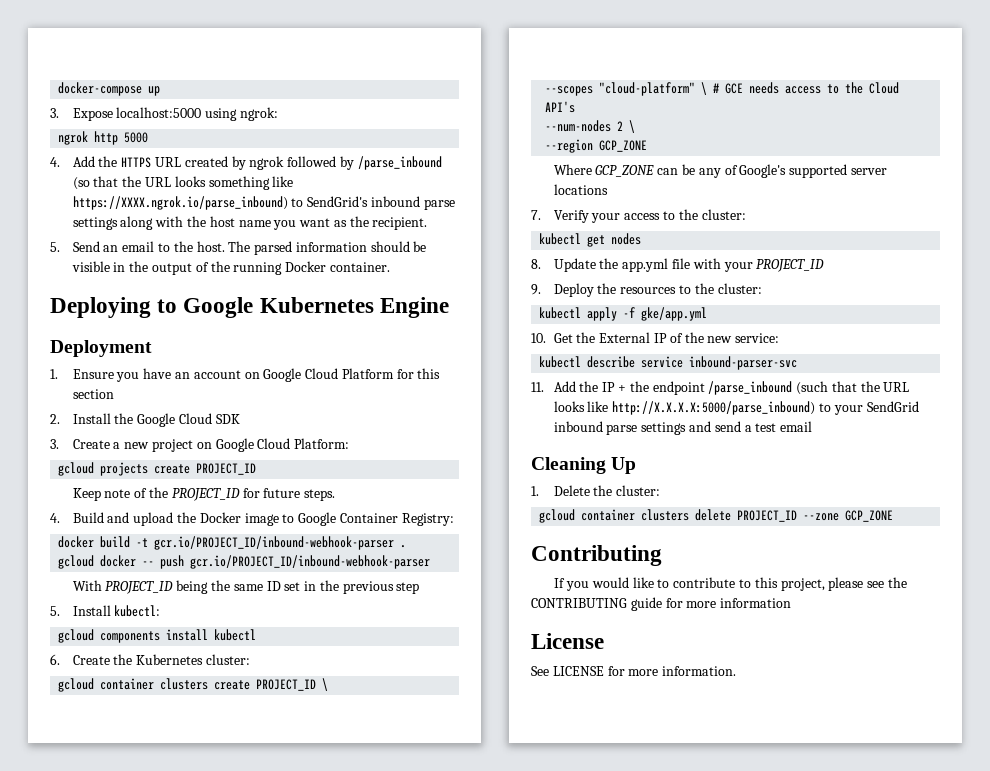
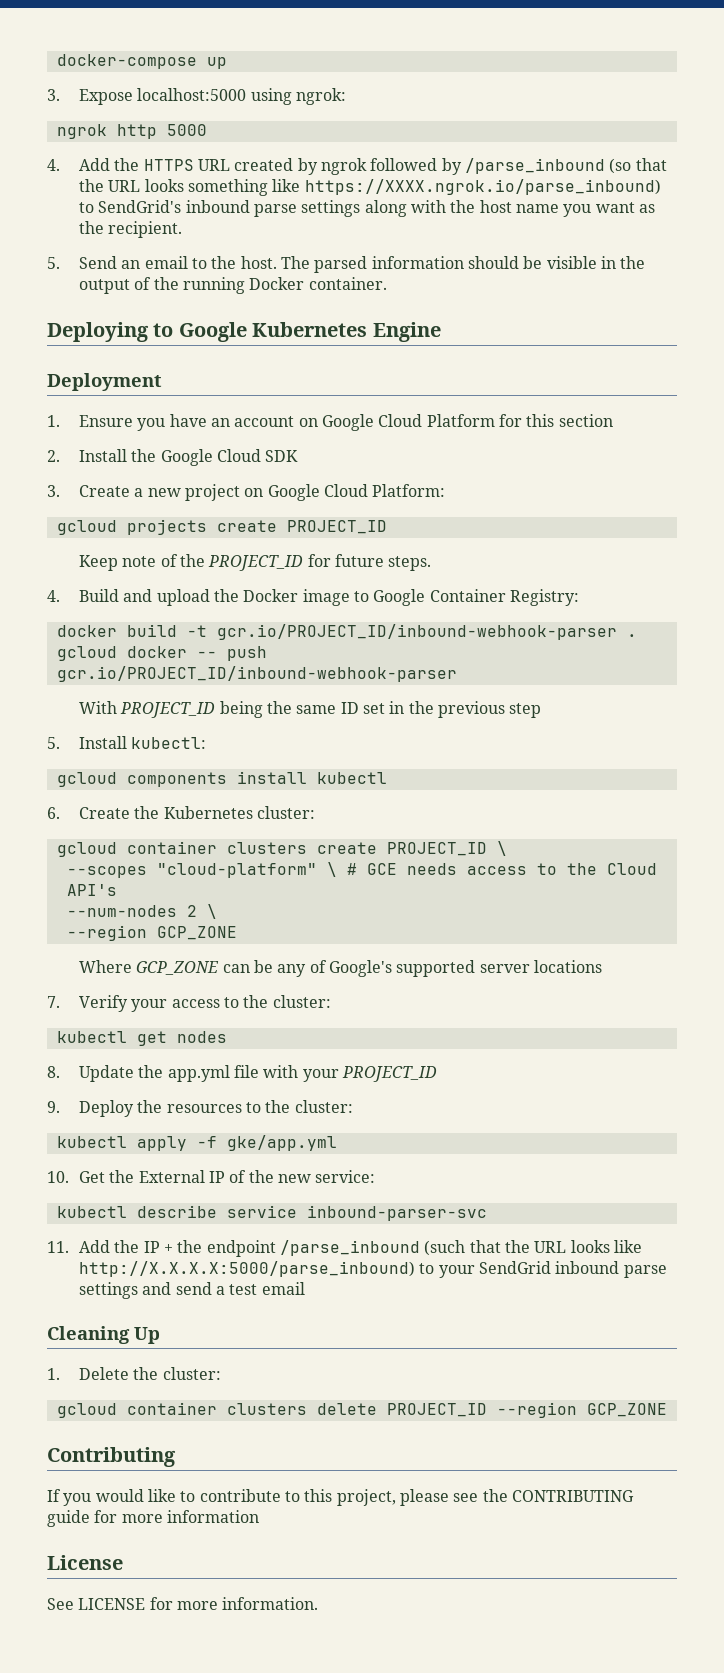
- gcloud container clusters delete PROJECT_ID --zone GCP_ZONE
+ gcloud container clusters delete PROJECT_ID --region GCP_ZONE

